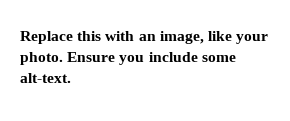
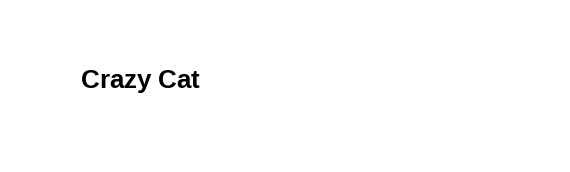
- Replace this with an image, like your photo. Ensure you include some alt-text.
+ Crazy Cat

